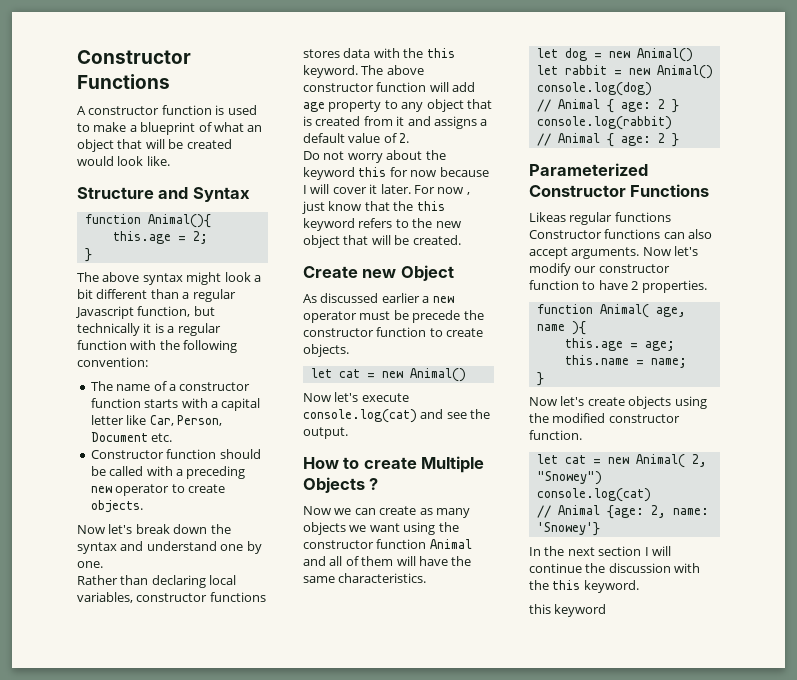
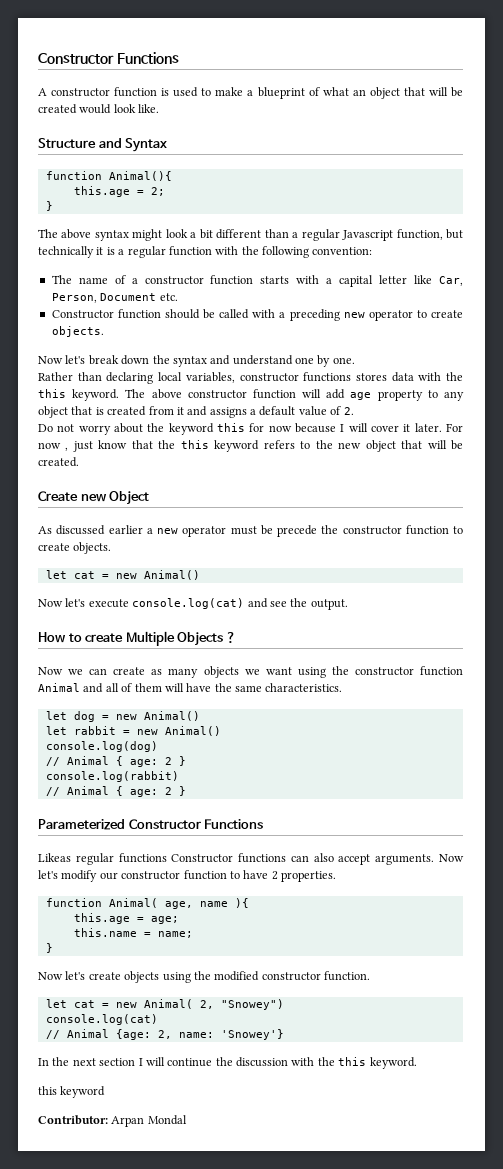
+ Contributor: Arpan Mondal

